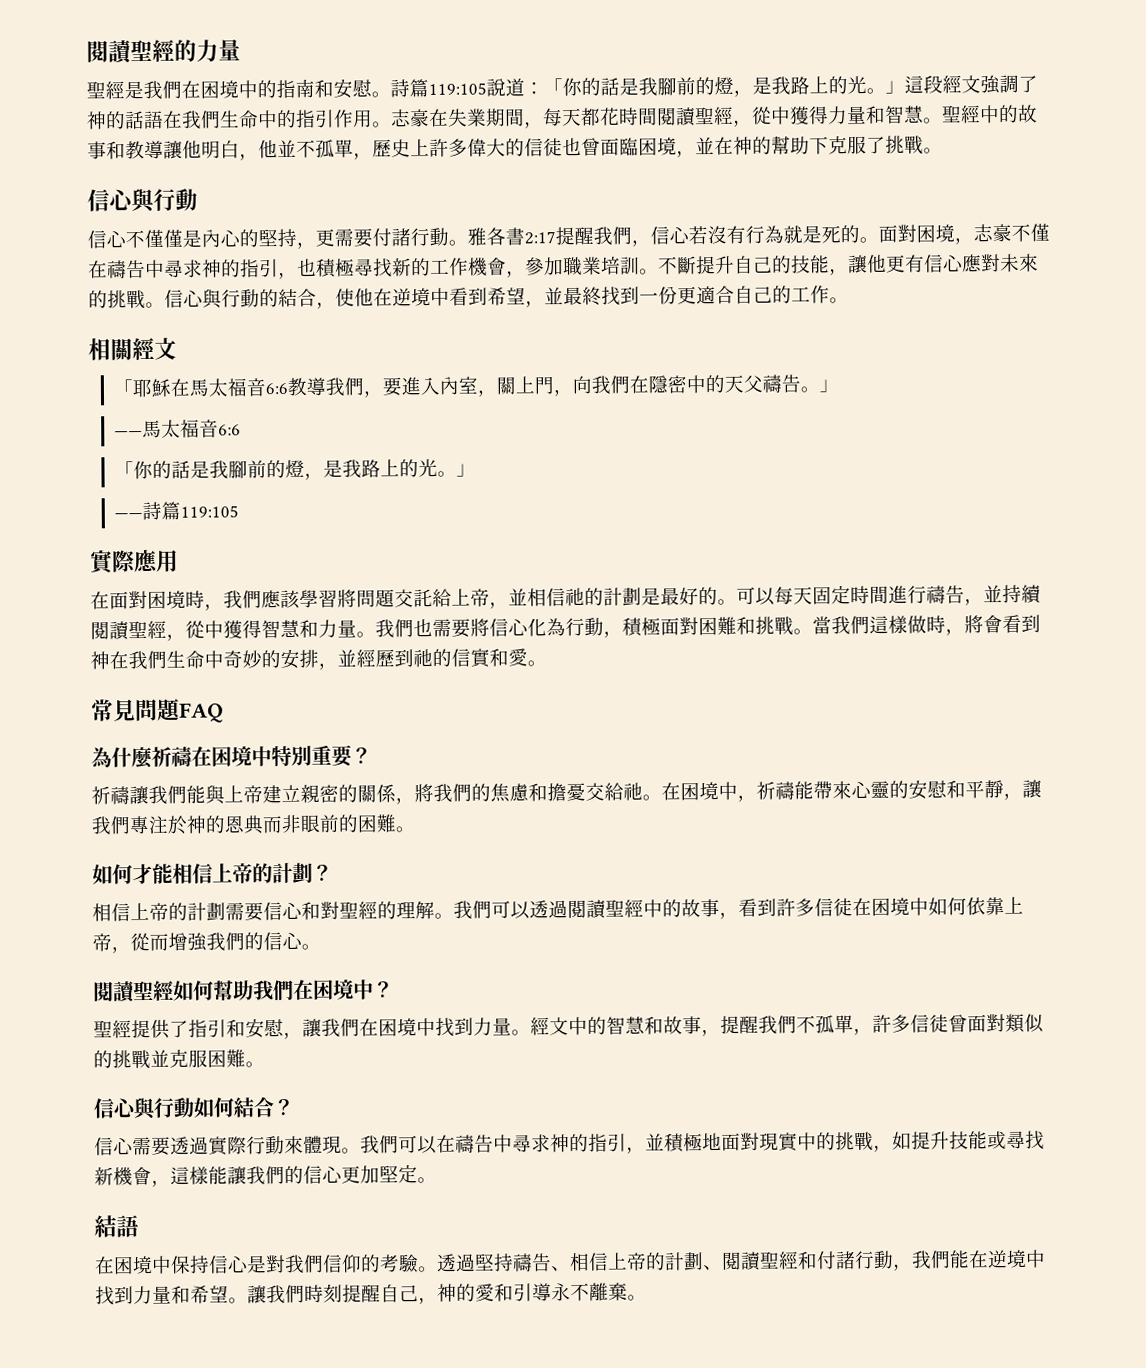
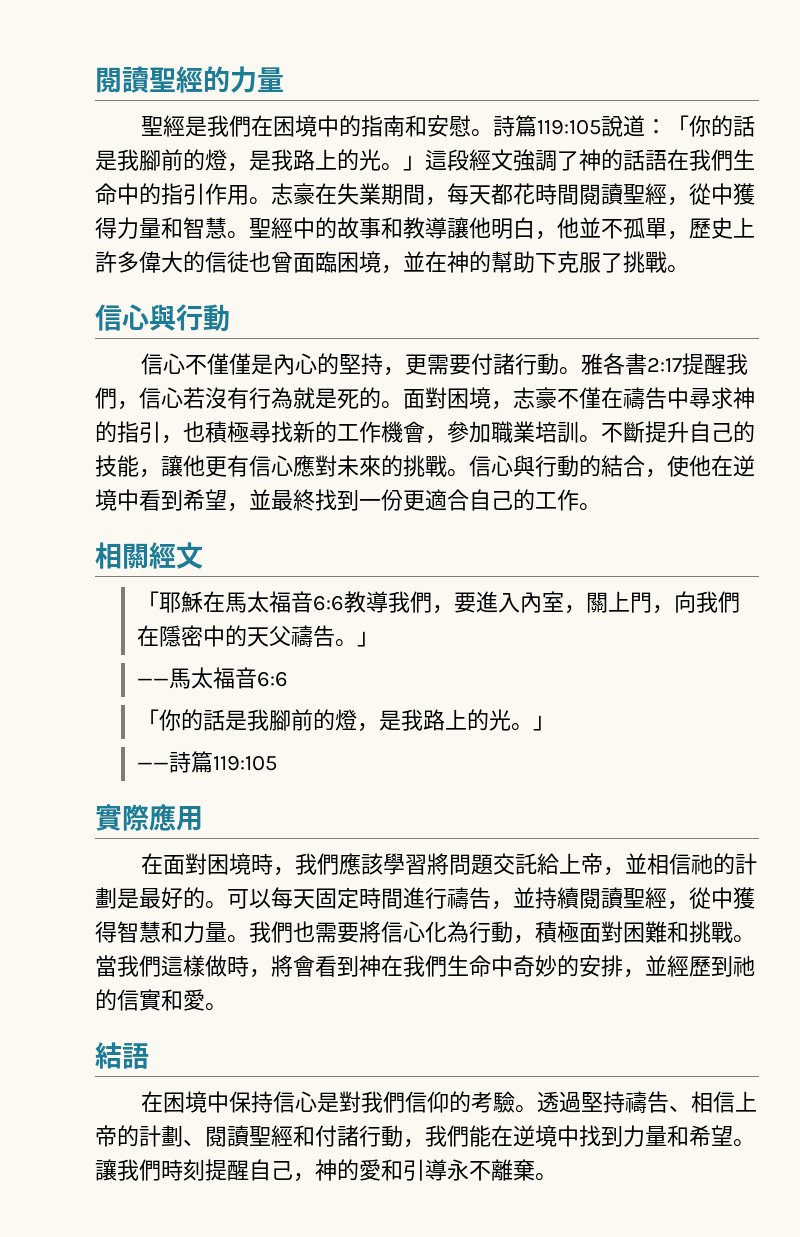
- 常見問題FAQ
- 為什麼祈禱在困境中特別重要？
- 祈禱讓我們能與上帝建立親密的關係，將我們的焦慮和擔憂交給祂。在困境中，祈禱能帶來心靈的安慰和平靜，讓我們專注於神的恩典而非眼前的困難。
- 如何才能相信上帝的計劃？
- 相信上帝的計劃需要信心和對聖經的理解。我們可以透過閱讀聖經中的故事，看到許多信徒在困境中如何依靠上帝，從而增強我們的信心。
- 閱讀聖經如何幫助我們在困境中？
- 聖經提供了指引和安慰，讓我們在困境中找到力量。經文中的智慧和故事，提醒我們不孤單，許多信徒曾面對類似的挑戰並克服困難。
- 信心與行動如何結合？
- 信心需要透過實際行動來體現。我們可以在禱告中尋求神的指引，並積極地面對現實中的挑戰，如提升技能或尋找新機會，這樣能讓我們的信心更加堅定。

